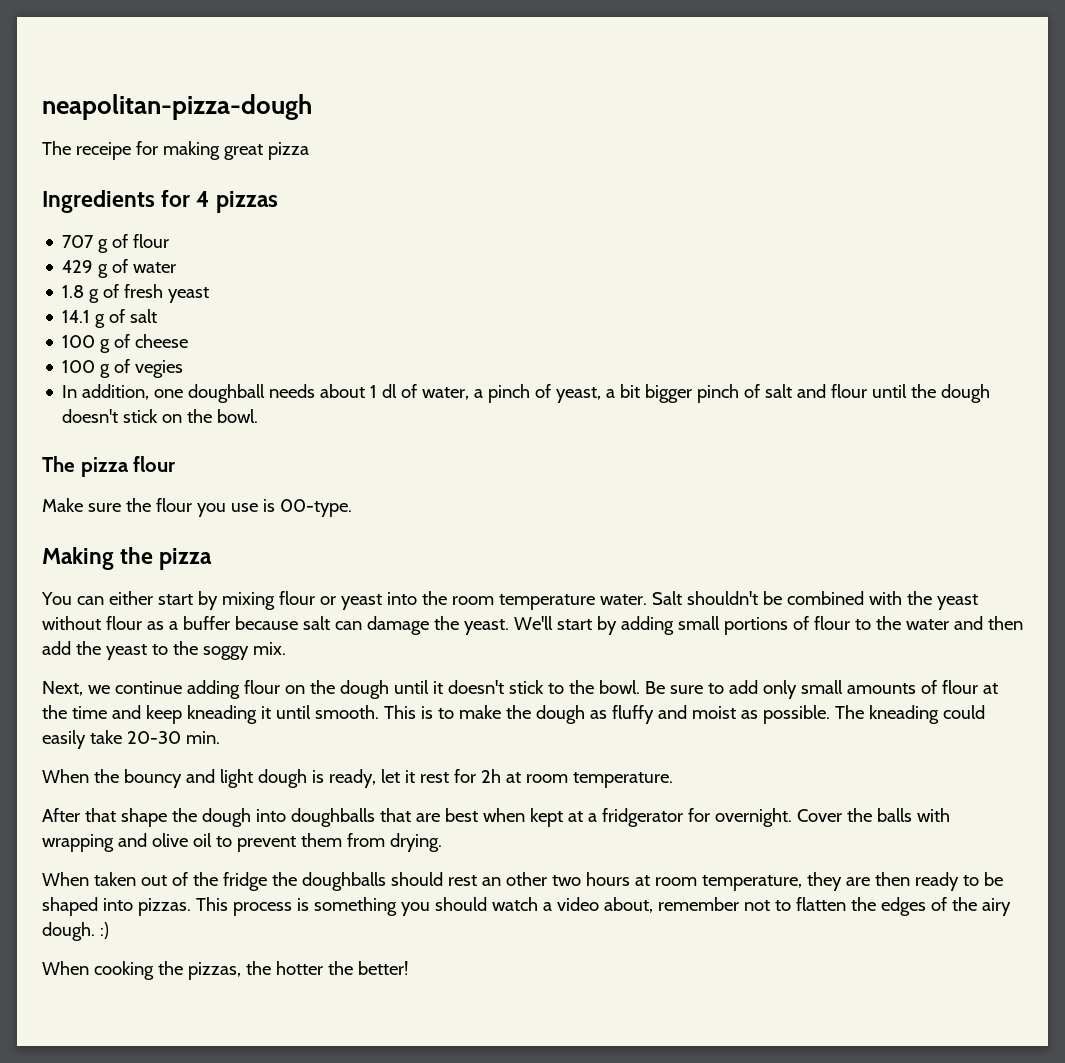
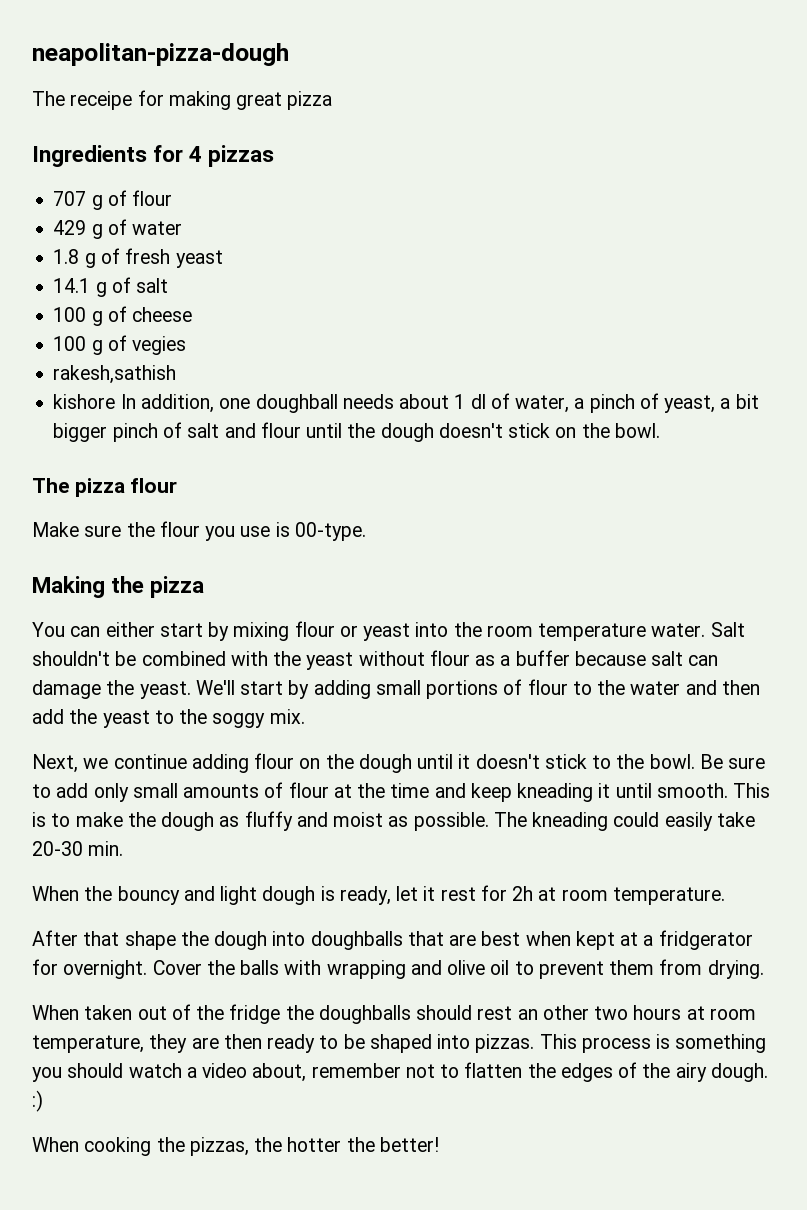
- In addition, one doughball needs about 1 dl of water, a pinch of yeast, a bit bigger pinch of salt and flour until the dough doesn't stick on the bowl.
+ rakesh,sathish
+ kishore In addition, one doughball needs about 1 dl of water, a pinch of yeast, a bit bigger pinch of salt and flour until the dough doesn't stick on the bowl.

